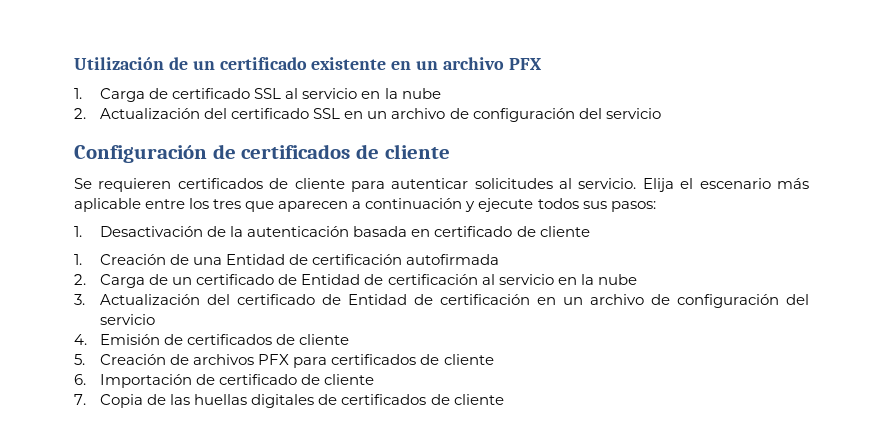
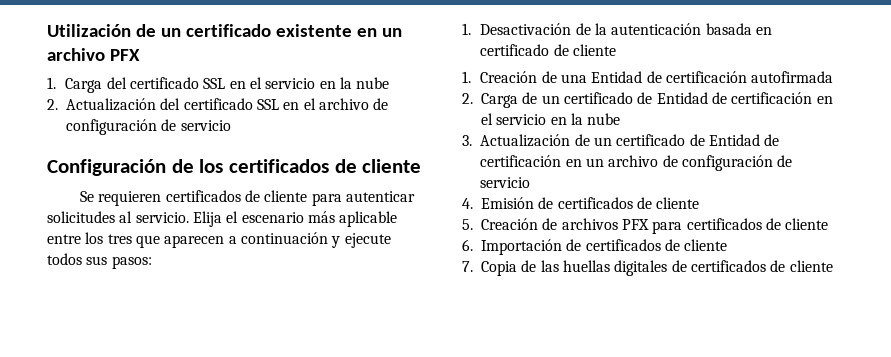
- 1. Carga de certificado SSL al servicio en la nube
+ 1. Carga del certificado SSL en el servicio en la nube
- 2. Actualización del certificado SSL en un archivo de configuración del servicio
+ 2. Actualización del certificado SSL en el archivo de configuración de servicio
- Configuración de certificados de cliente
+ Configuración de los certificados de cliente
- 2. Carga de un certificado de Entidad de certificación al servicio en la nube
+ 2. Carga de un certificado de Entidad de certificación en el servicio en la nube
- 3. Actualización del certificado de Entidad de certificación en un archivo de configuración del servicio
+ 3. Actualización de un certificado de Entidad de certificación en un archivo de configuración de servicio
- 6. Importación de certificado de cliente
+ 6. Importación de certificados de cliente

